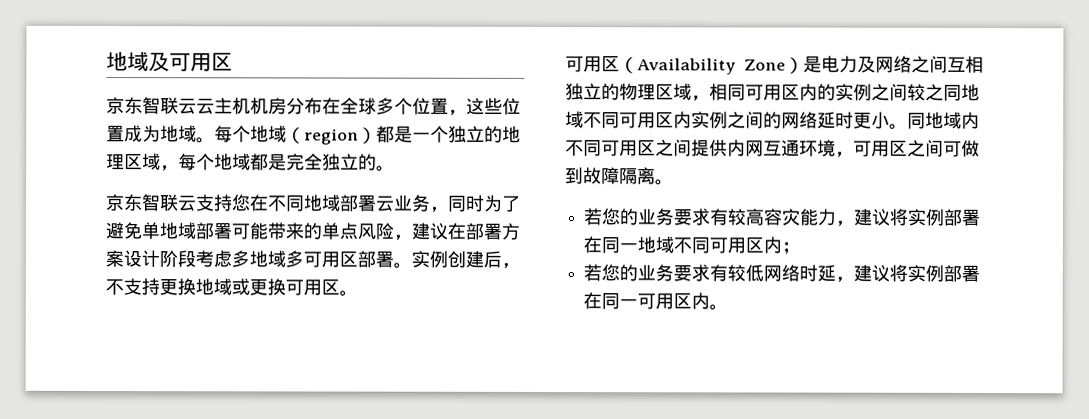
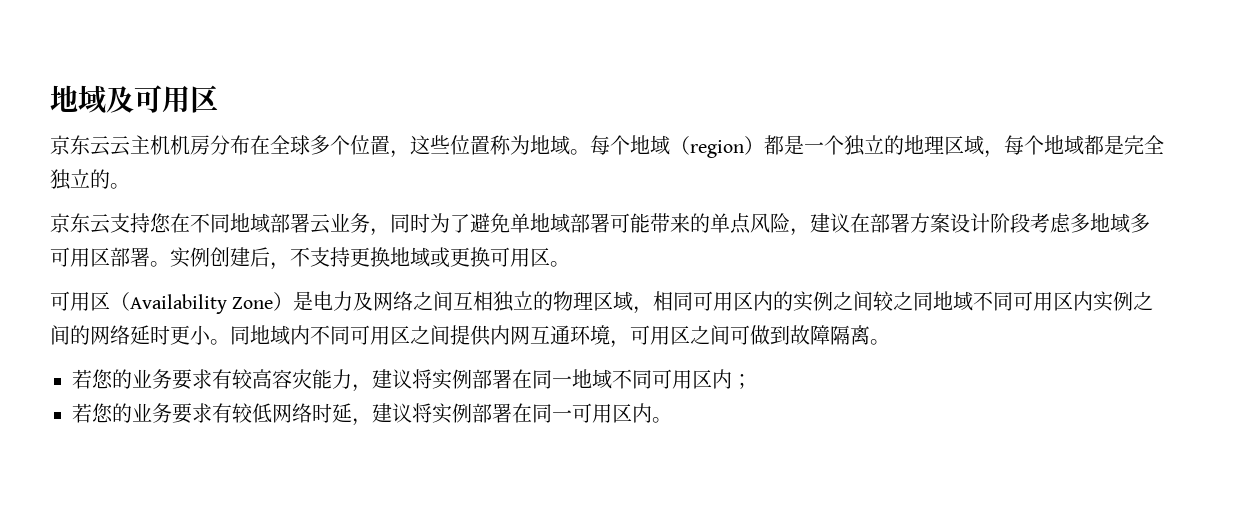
- 京东智联云云主机机房分布在全球多个位置，这些位置成为地域。
+ 京东云云主机机房分布在全球多个位置，这些位置称为地域。
- 京东智联云支持您在不同地域部署云业务，同时为了避免单地域部署可能带来的单点风险，建议在部署方案设计阶段考虑多地域多可用区部署。
+ 京东云支持您在不同地域部署云业务，同时为了避免单地域部署可能带来的单点风险，建议在部署方案设计阶段考虑多地域多可用区部署。

